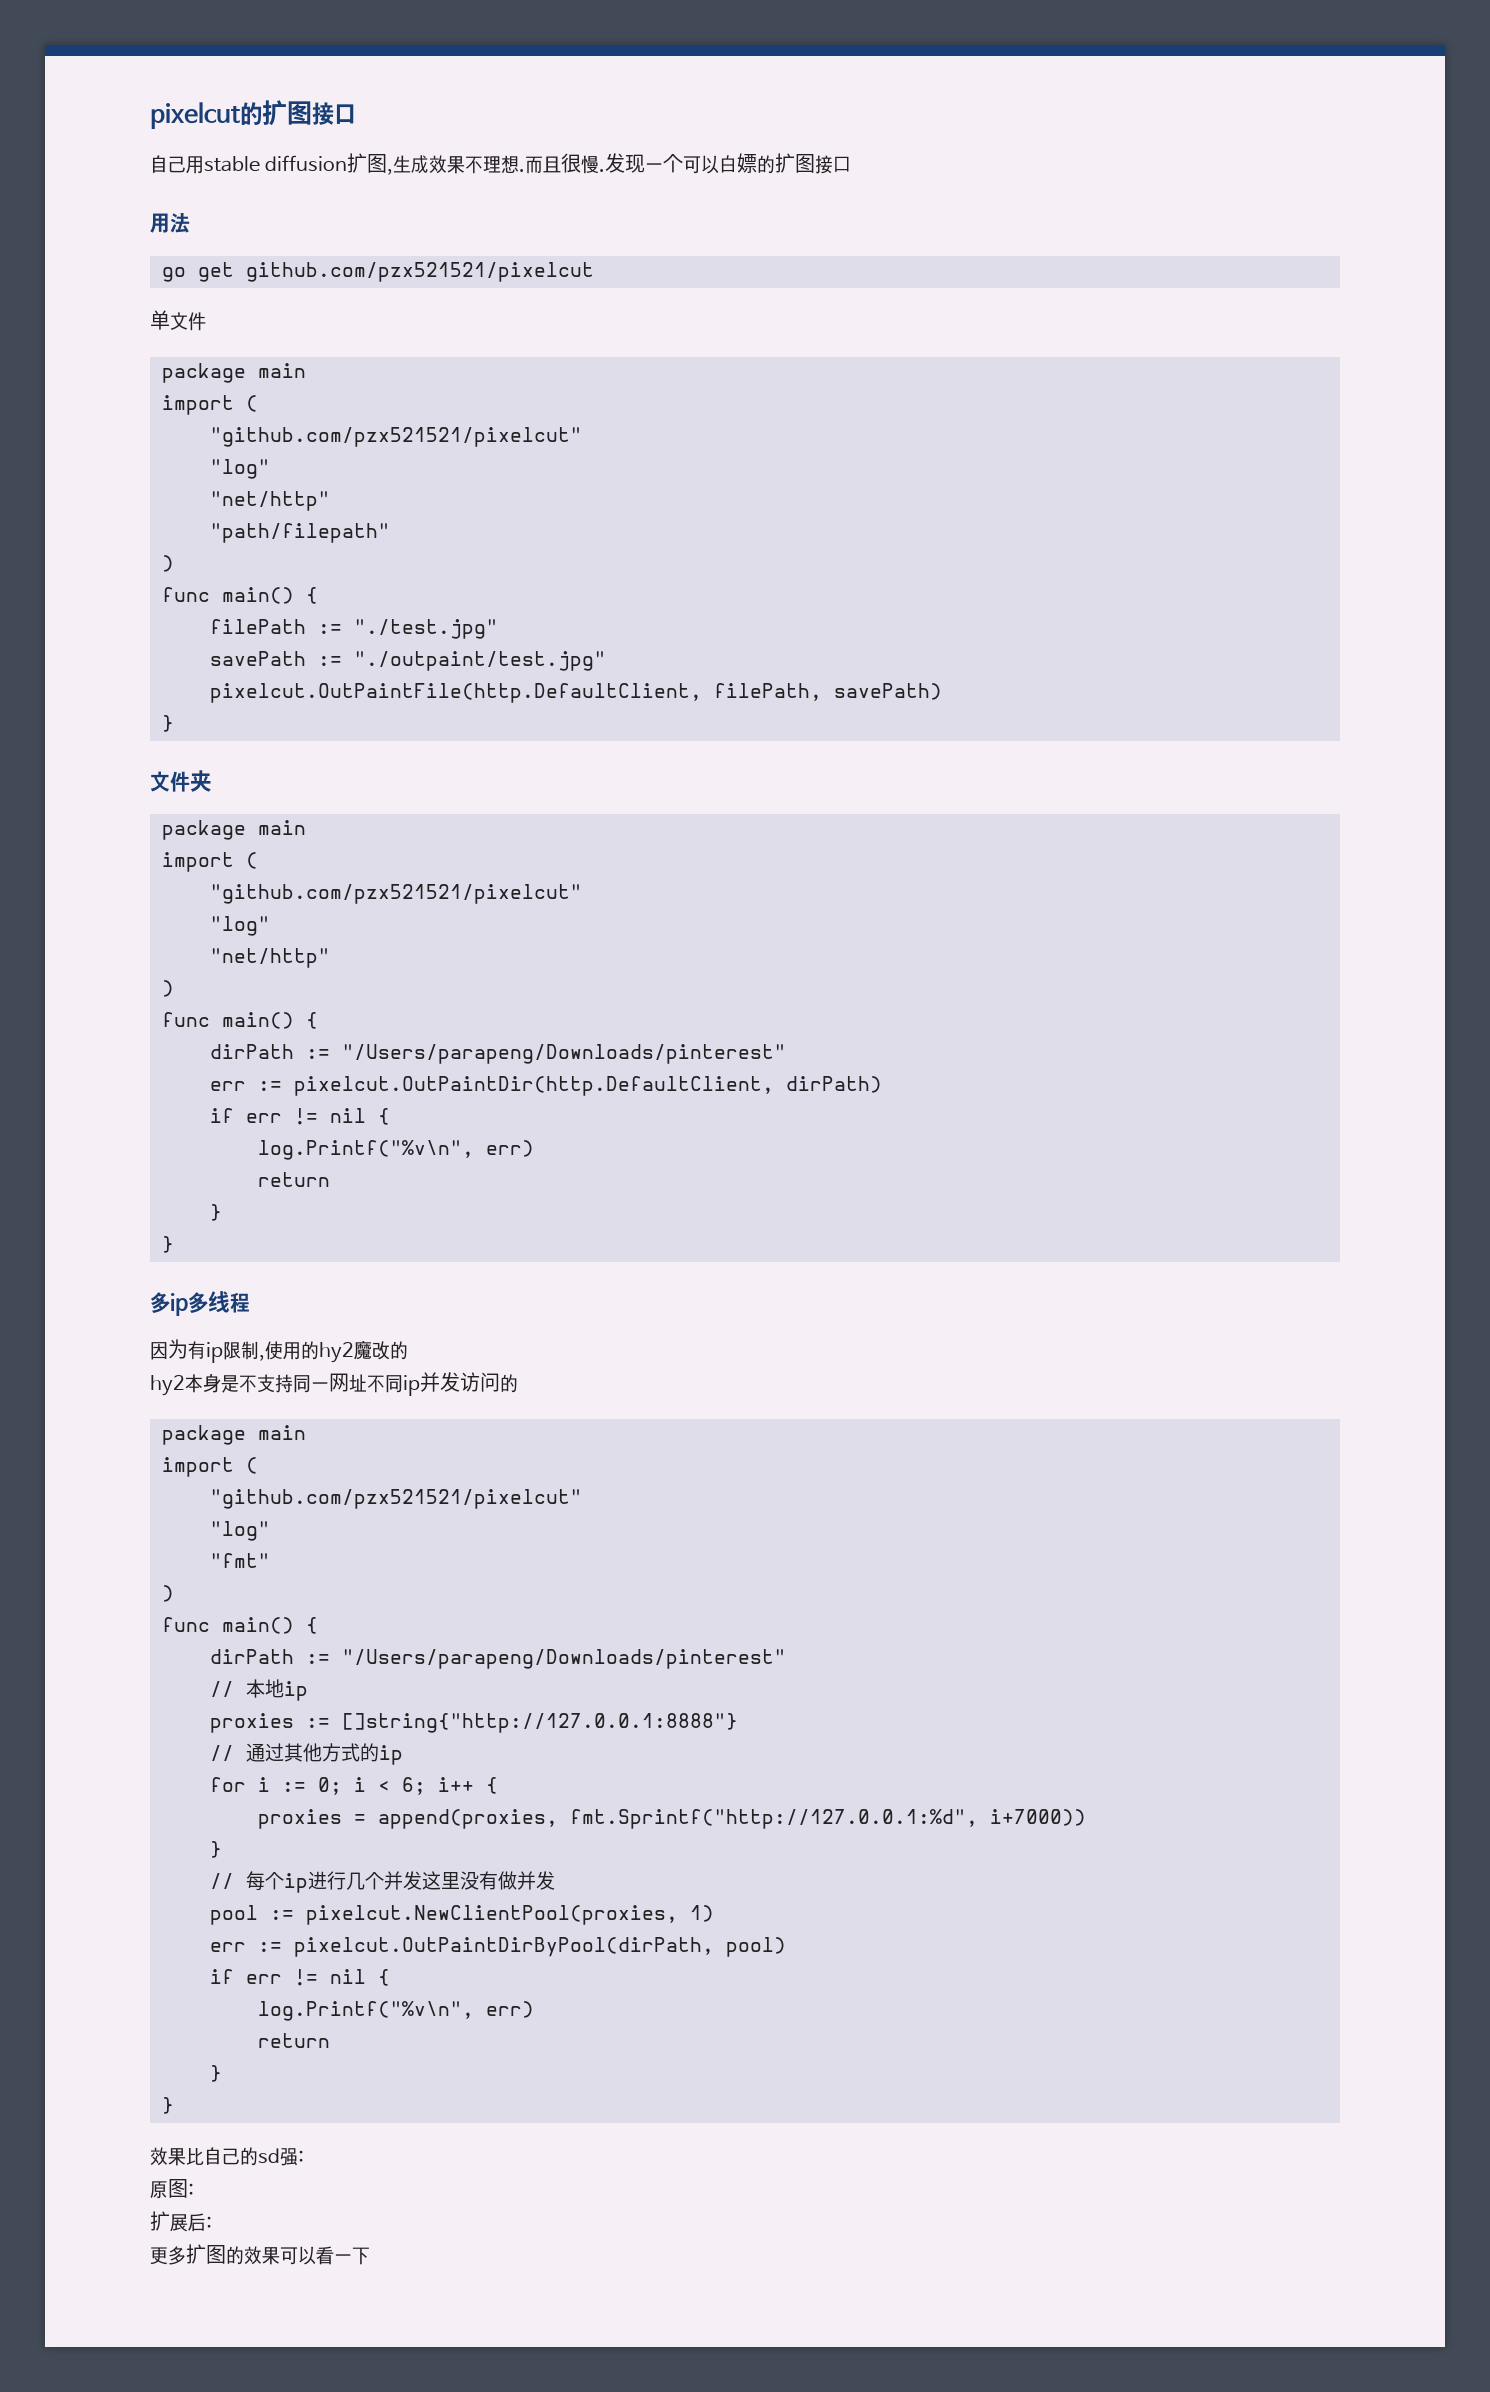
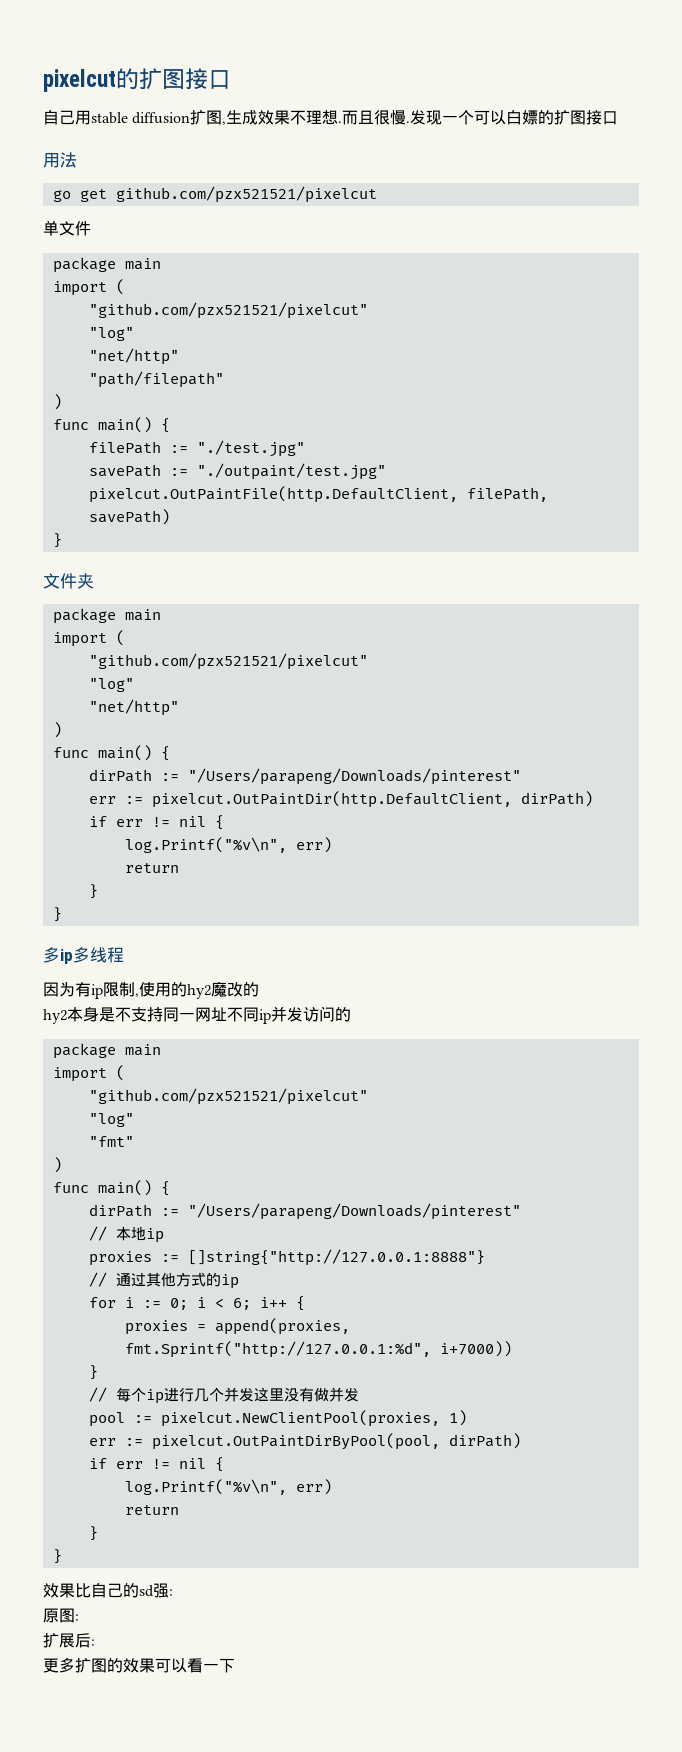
- err := pixelcut.OutPaintDirByPool(dirPath, pool)
+ err := pixelcut.OutPaintDirByPool(pool, dirPath)

